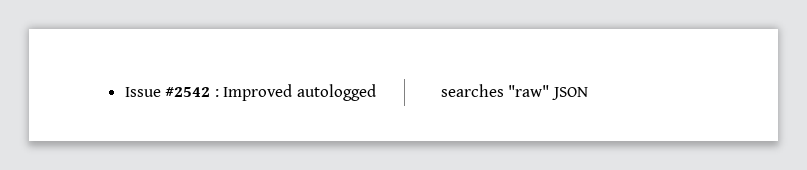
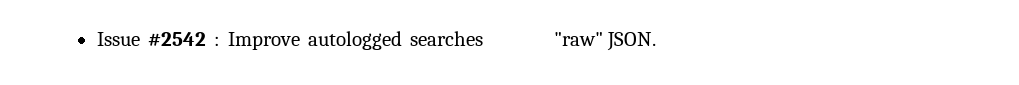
- Issue #2542 : Improved autologged searches "raw" JSON
+ Issue #2542 : Improve autologged searches "raw" JSON.

